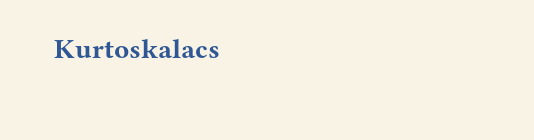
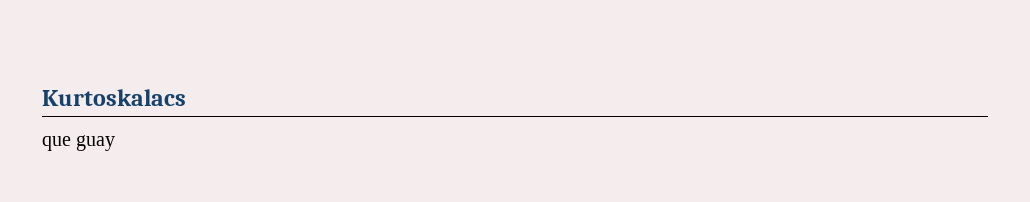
+ que guay

